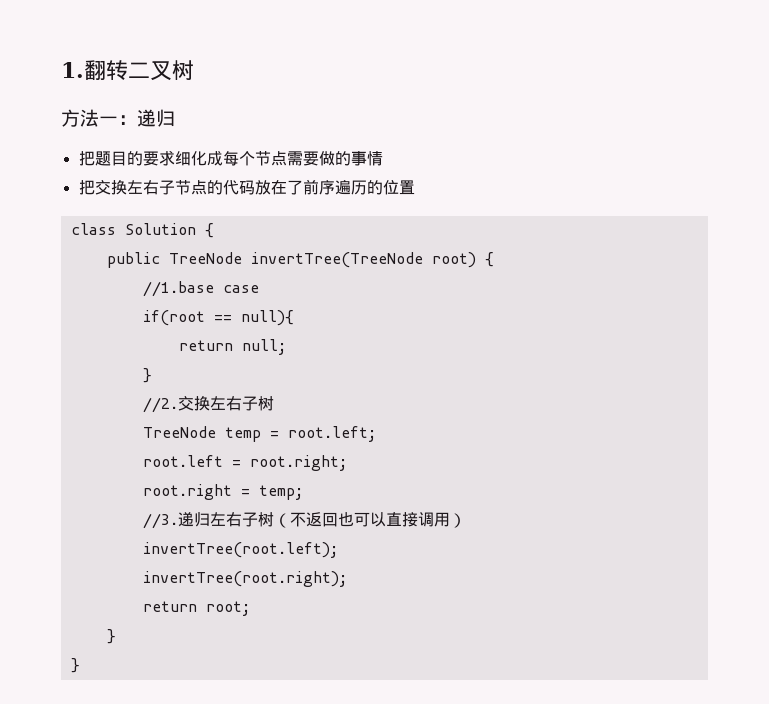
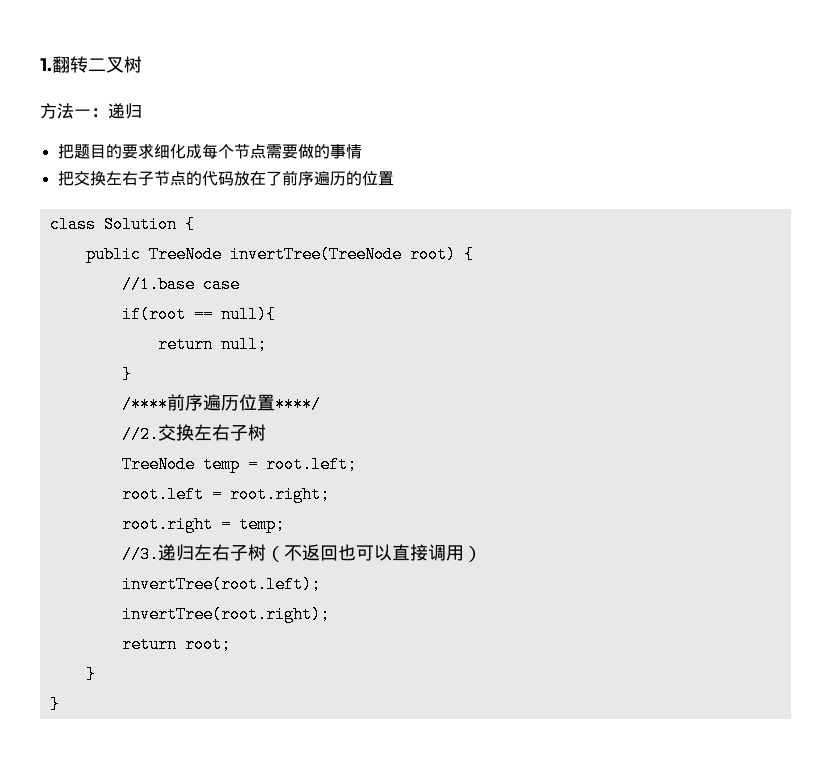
+ /****前序遍历位置****/

